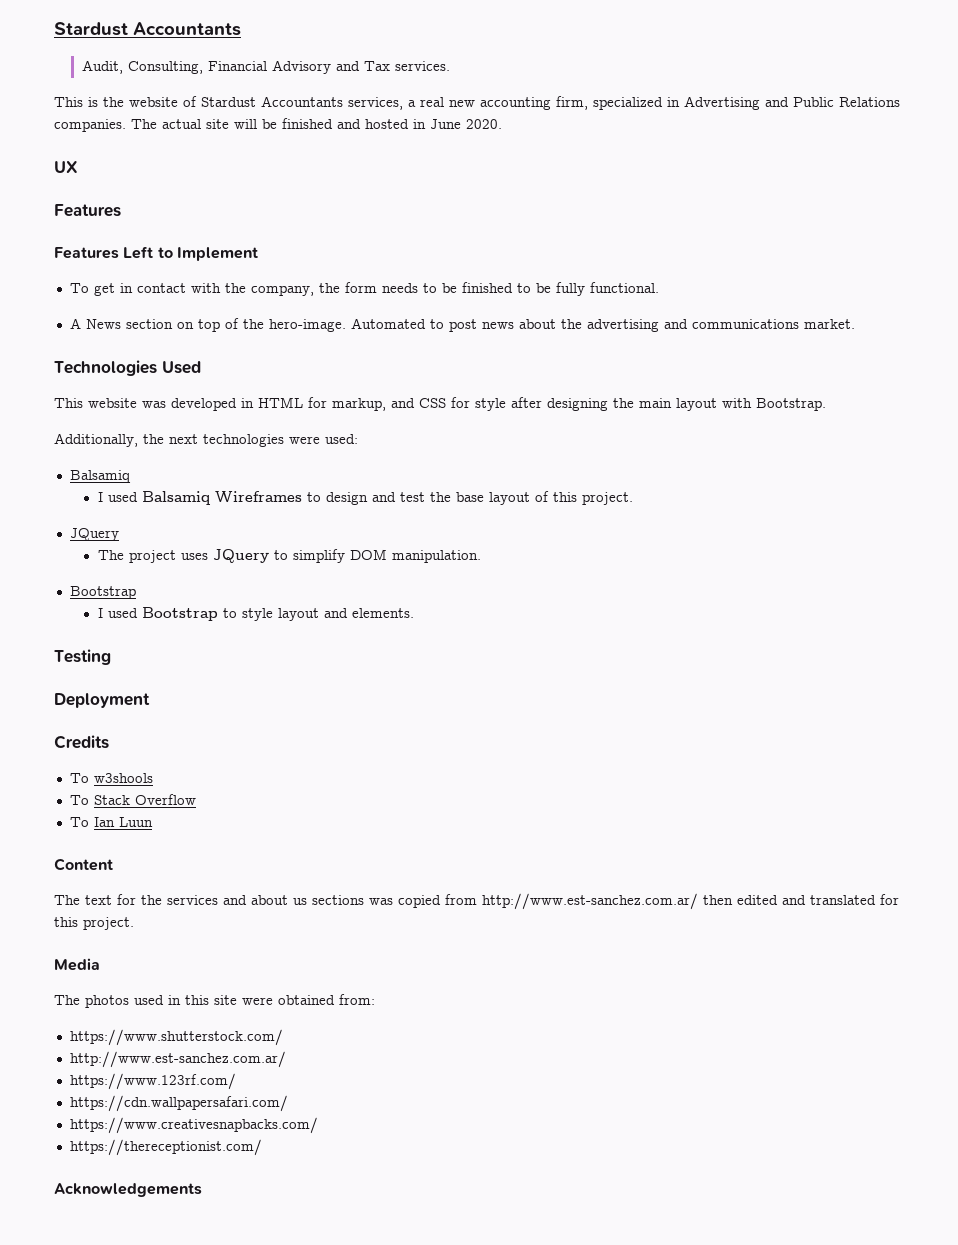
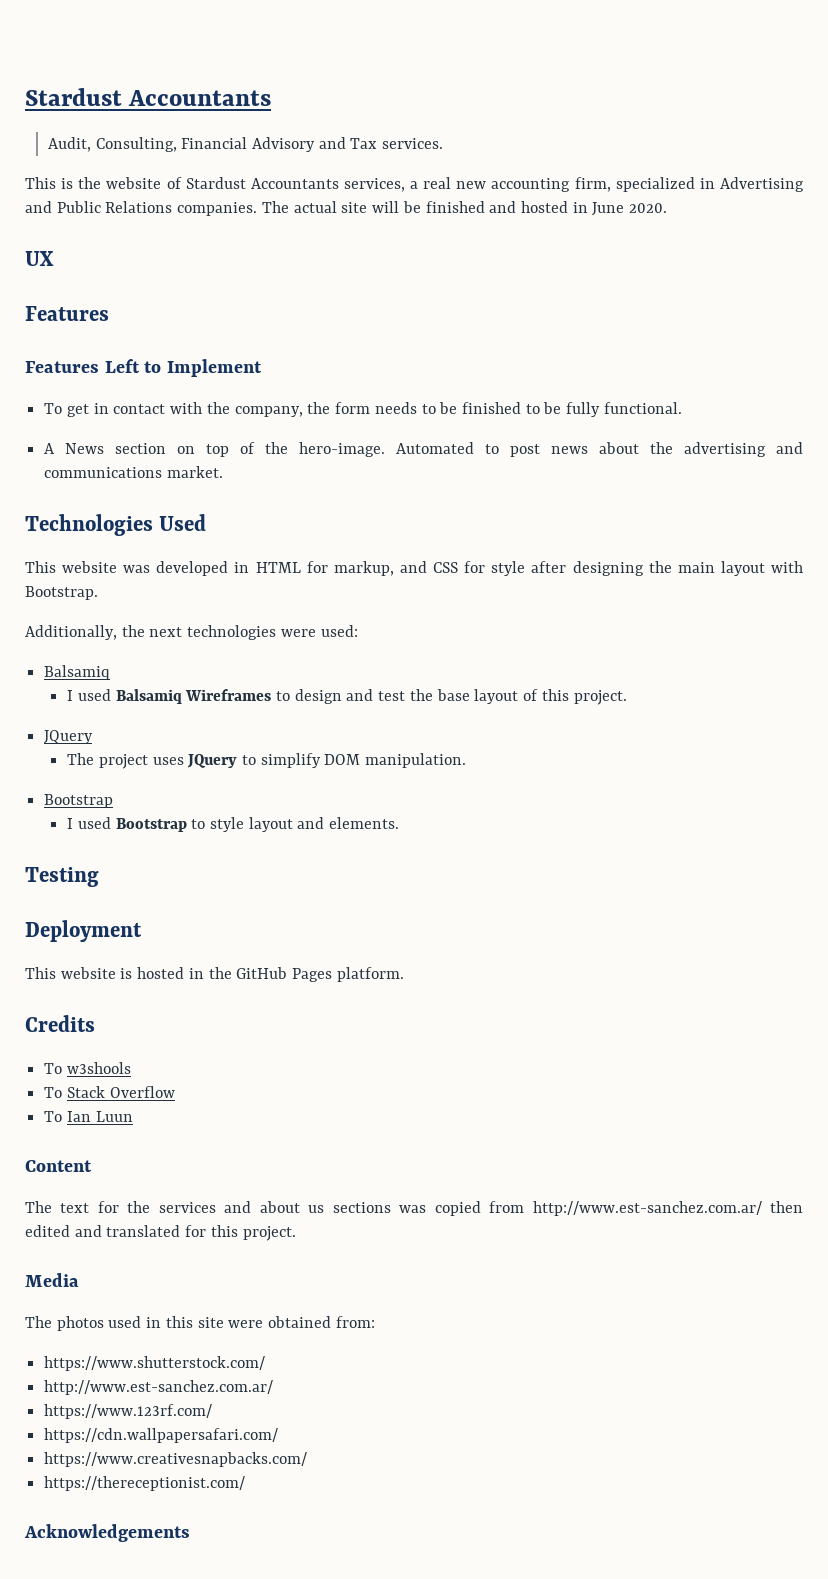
+ This website is hosted in the GitHub Pages platform.

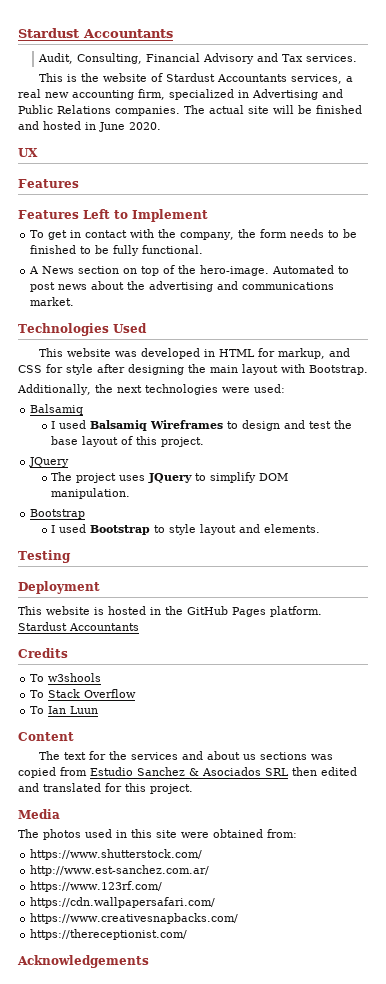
- This website is hosted in the GitHub Pages platform.
+ This website is hosted in the GitHub Pages platform. Stardust Accountants
- The text for the services and about us sections was copied from http://www.est-sanchez.com.ar/ then edited and translated for this project.
+ The text for the services and about us sections was copied from Estudio Sanchez & Asociados SRL then edited and translated for this project.

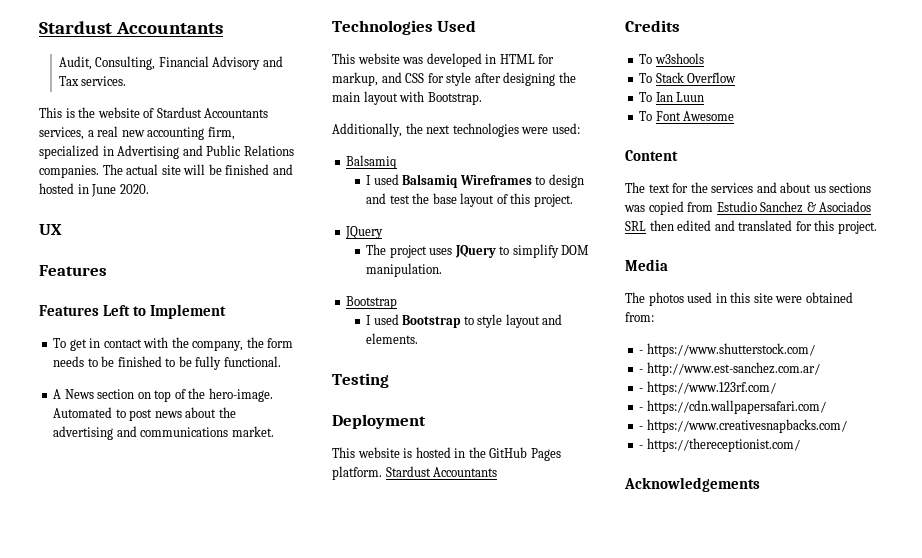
+ To Font Awesome
- https://www.shutterstock.com/
+ - https://www.shutterstock.com/
- http://www.est-sanchez.com.ar/
+ - http://www.est-sanchez.com.ar/
- https://www.123rf.com/
+ - https://www.123rf.com/
- https://cdn.wallpapersafari.com/
+ - https://cdn.wallpapersafari.com/
- https://www.creativesnapbacks.com/
+ - https://www.creativesnapbacks.com/
- https://thereceptionist.com/
+ - https://thereceptionist.com/

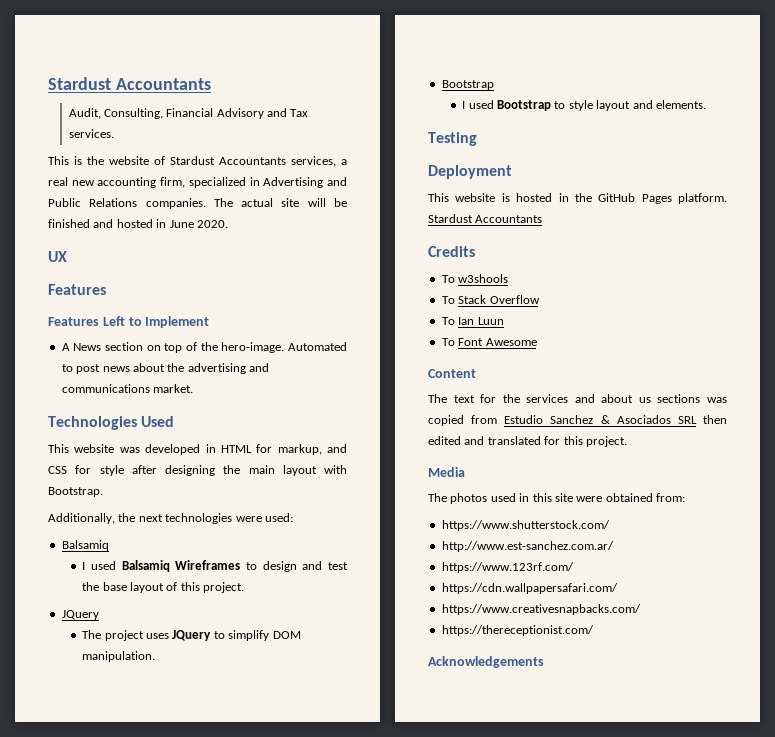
- To get in contact with the company, the form needs to be finished to be fully functional.
- - https://www.shutterstock.com/
+ https://www.shutterstock.com/
- - http://www.est-sanchez.com.ar/
+ http://www.est-sanchez.com.ar/
- - https://www.123rf.com/
+ https://www.123rf.com/
- - https://cdn.wallpapersafari.com/
+ https://cdn.wallpapersafari.com/
- - https://www.creativesnapbacks.com/
+ https://www.creativesnapbacks.com/
- - https://thereceptionist.com/
+ https://thereceptionist.com/

